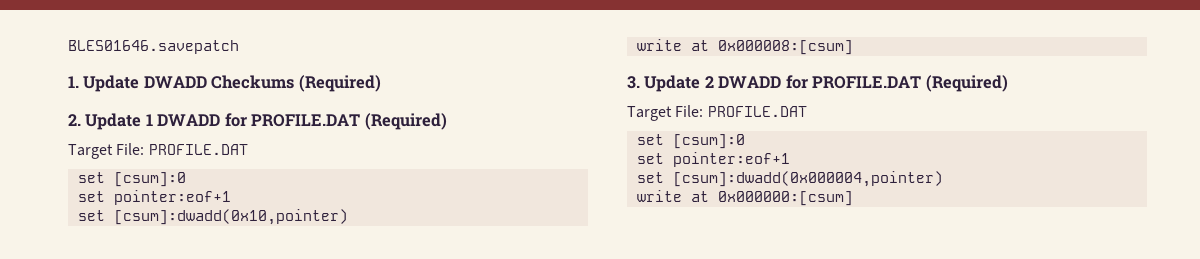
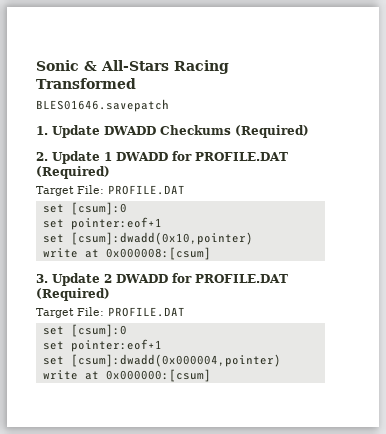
+ Sonic & All-Stars Racing Transformed

